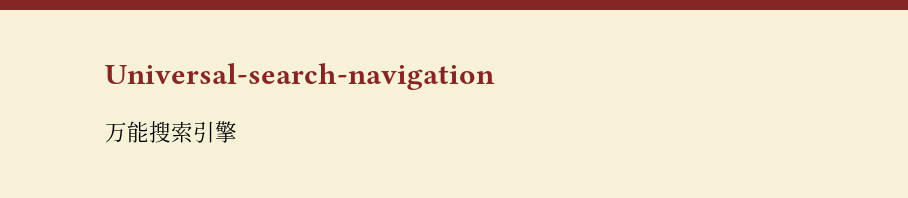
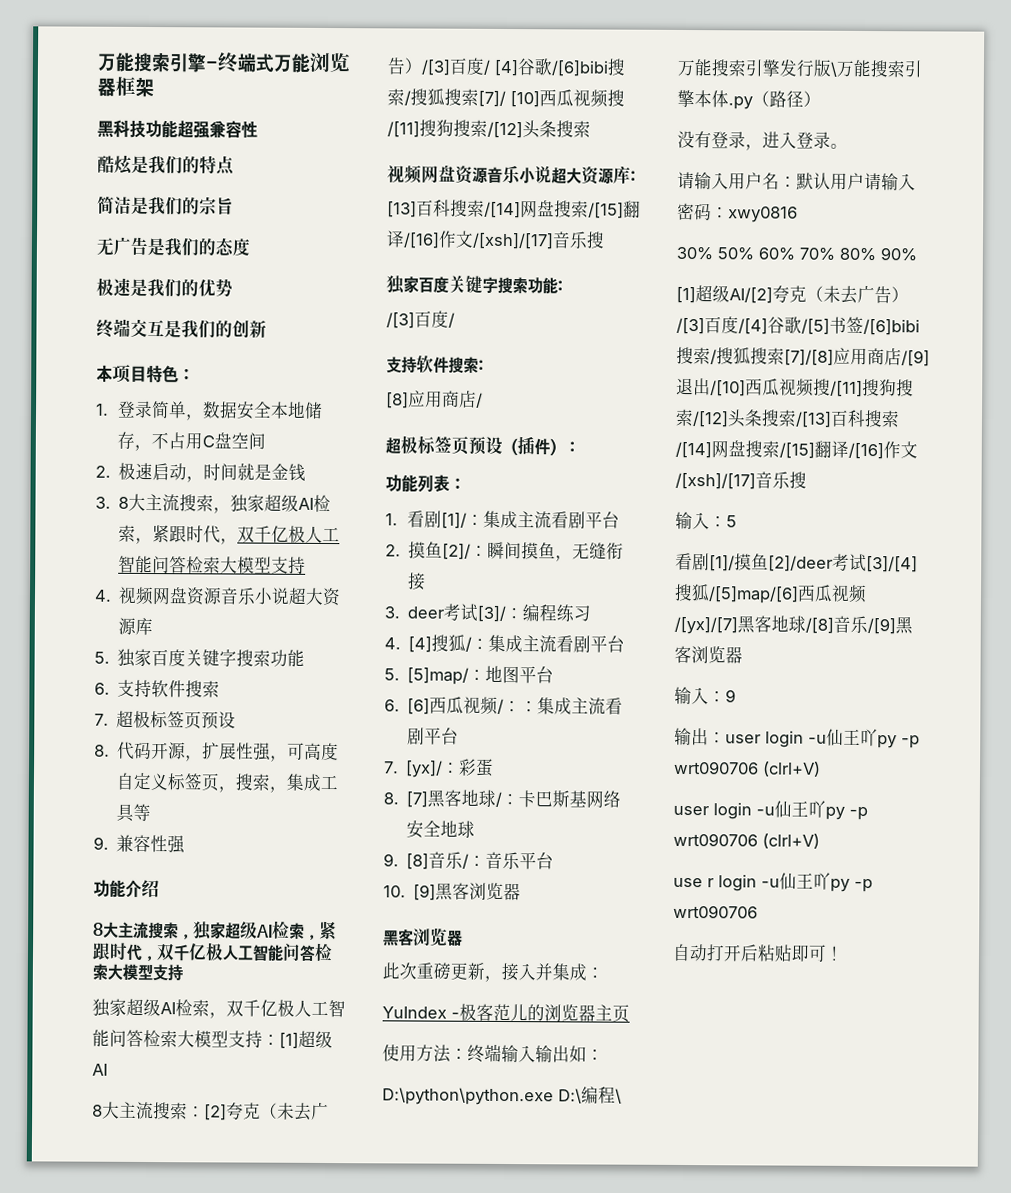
- Universal-search-navigation
- 万能搜索引擎
+ 万能搜索引擎-终端式万能浏览器框架
+ 黑科技功能超强兼容性
+ 酷炫是我们的特点
+ 简洁是我们的宗旨
+ 无广告是我们的态度
+ 极速是我们的优势
+ 终端交互是我们的创新
+ 本项目特色：
+ 1.登录简单，数据安全本地储存，不占用C盘空间
+ 2.极速启动，时间就是金钱
+ 3. 8大主流搜索，独家超级AI检索，紧跟时代，双千亿极人工智能问答检索大模型支持
+ 4.视频网盘资源音乐小说超大资源库
+ 5.独家百度关键字搜索功能
+ 6.支持软件搜索
+ 7.超极标签页预设
+ 8.代码开源，扩展性强，可高度自定义标签页，搜索，集成工具等
+ 9.兼容性强
+ 功能介绍
+ 8大主流搜索，独家超级AI检索，紧跟时代，双千亿极人工智能问答检索大模型支持
+ 独家超级AI检索，双千亿极人工智能问答检索大模型支持：[1]超级AI
+ 8大主流搜索：[2]夸克（未去广告）/[3]百度/ [4]谷歌/[6]bibi搜索/搜狐搜索[7]/ [10]西瓜视频搜/[11]搜狗搜索/[12]头条搜索
+ 视频网盘资源音乐小说超大资源库:
+ [13]百科搜索/[14]网盘搜索/[15]翻译/[16]作文/[xsh]/[17]音乐搜
+ 独家百度关键字搜索功能:
+ /[3]百度/
+ 支持软件搜索:
+ [8]应用商店/
+ 超极标签页预设（插件）：
+ 功能列表：
+ 1.看剧[1]/：集成主流看剧平台
+ 2.摸鱼[2]/：瞬间摸鱼，无缝衔接
+ 3. deer考试[3]/：编程练习
+ 4. [4]搜狐/：集成主流看剧平台
+ 5. [5]map/：地图平台
+ 6. [6]西瓜视频/：：集成主流看剧平台
+ 7. [yx]/：彩蛋
+ 8. [7]黑客地球/：卡巴斯基网络安全地球
+ 9. [8]音乐/：音乐平台
+ 10. [9]黑客浏览器
+ 黑客浏览器
+ 此次重磅更新，接入并集成：
+ YuIndex -极客范儿的浏览器主页
+ 使用方法：终端输入输出如：
+ D:\python\python.exe D:\编程\万能搜索引擎发行版\万能搜索引擎本体.py（路径）
+ 没有登录，进入登录。
+ 请输入用户名：默认用户请输入密码：xwy0816
+ 30% 50% 60% 70% 80% 90%
+ [1]超级AI/[2]夸克（未去广告）/[3]百度/[4]谷歌/[5]书签/[6]bibi搜索/搜狐搜索[7]/[8]应用商店/[9]退出/[10]西瓜视频搜/[11]搜狗搜索/[12]头条搜索/[13]百科搜索/[14]网盘搜索/[15]翻译/[16]作文/[xsh]/[17]音乐搜
+ 输入：5
+ 看剧[1]/摸鱼[2]/deer考试[3]/[4]搜狐/[5]map/[6]西瓜视频/[yx]/[7]黑客地球/[8]音乐/[9]黑客浏览器
+ 输入：9
+ 输出：user login -u仙王吖py -p wrt090706 (clrl+V)
+ user login -u仙王吖py -p wrt090706 (clrl+V)
+ use r login -u仙王吖py -p wrt090706
+ 自动打开后粘贴即可！

